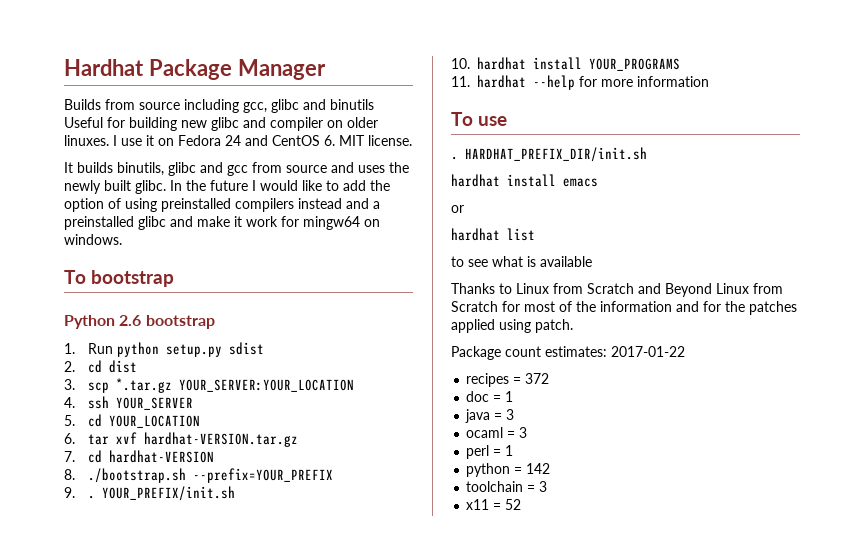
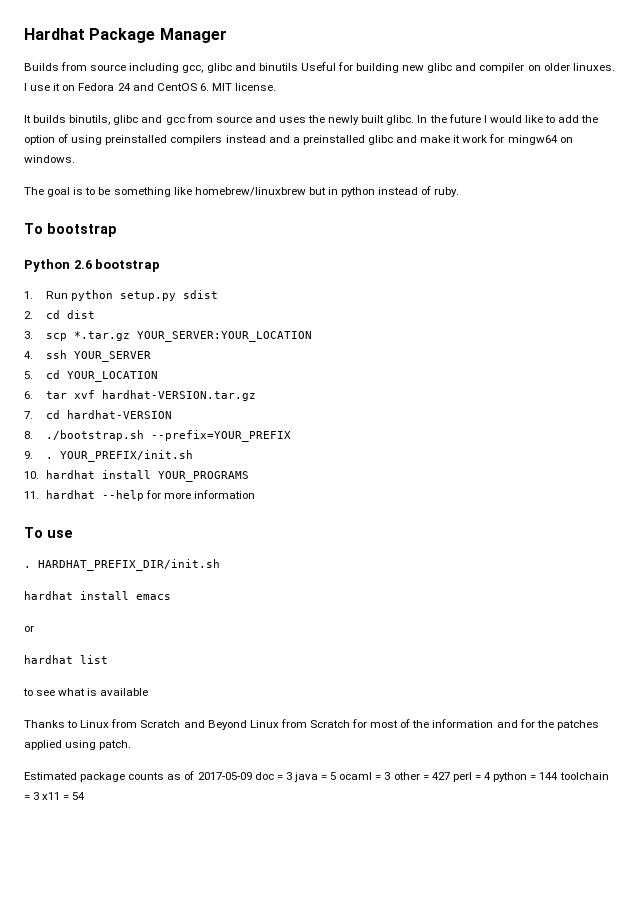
+ The goal is to be something like homebrew/linuxbrew but in python instead of ruby.
- Package count estimates: 2017-01-22
- recipes = 372
- doc = 1
- java = 3
- ocaml = 3
- perl = 1
- python = 142
- toolchain = 3
- x11 = 52
+ Estimated package counts as of 2017-05-09 doc = 3 java = 5 ocaml = 3 other = 427 perl = 4 python = 144 toolchain = 3 x11 = 54

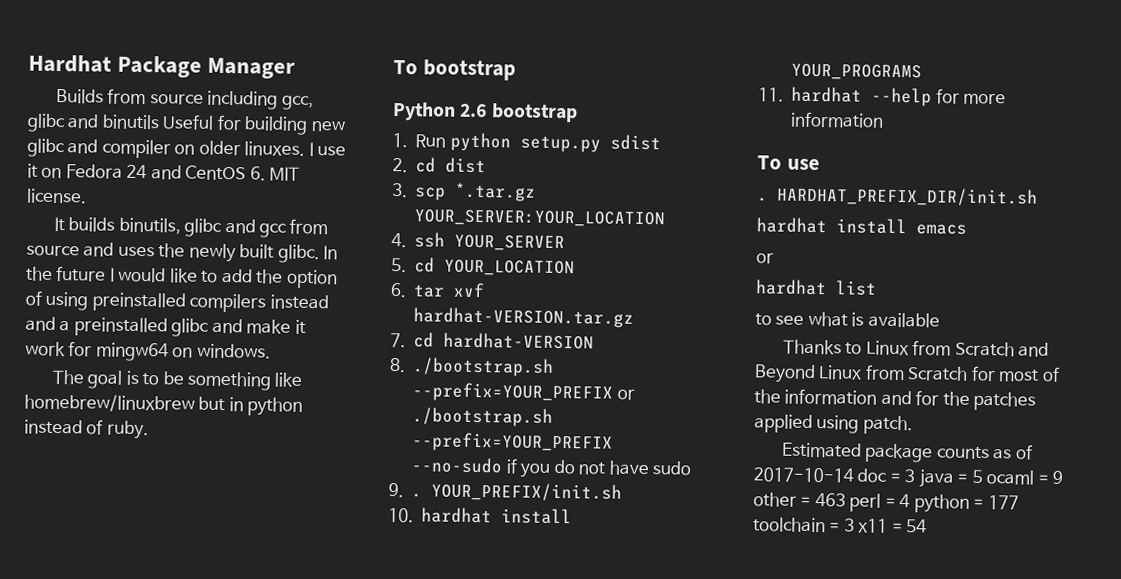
- 8. ./bootstrap.sh --prefix=YOUR_PREFIX
+ 8. ./bootstrap.sh --prefix=YOUR_PREFIX or ./bootstrap.sh --prefix=YOUR_PREFIX --no-sudo if you do not have sudo
- Estimated package counts as of 2017-05-09 doc = 3 java = 5 ocaml = 3 other = 427 perl = 4 python = 144 toolchain = 3 x11 = 54
+ Estimated package counts as of 2017-10-14 doc = 3 java = 5 ocaml = 9 other = 463 perl = 4 python = 177 toolchain = 3 x11 = 54

